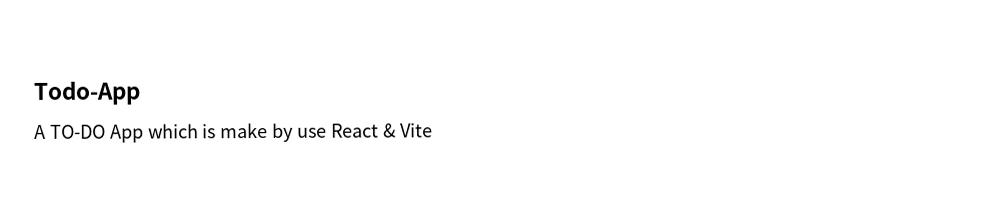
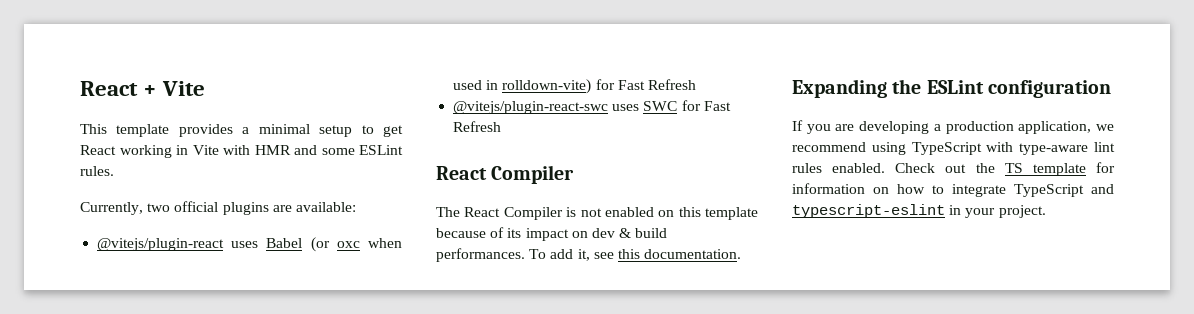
- Todo-App
- A TO-DO App which is make by use React & Vite
+ React + Vite
+ This template provides a minimal setup to get React working in Vite with HMR and some ESLint rules.
+ Currently, two official plugins are available:
+ @vitejs/plugin-react uses Babel (or oxc when used in rolldown-vite) for Fast Refresh
+ @vitejs/plugin-react-swc uses SWC for Fast Refresh
+ React Compiler
+ The React Compiler is not enabled on this template because of its impact on dev & build performances. To add it, see this documentation.
+ Expanding the ESLint configuration
+ If you are developing a production application, we recommend using TypeScript with type-aware lint rules enabled. Check out the TS template for information on how to integrate TypeScript and typescript-eslint in your project.

